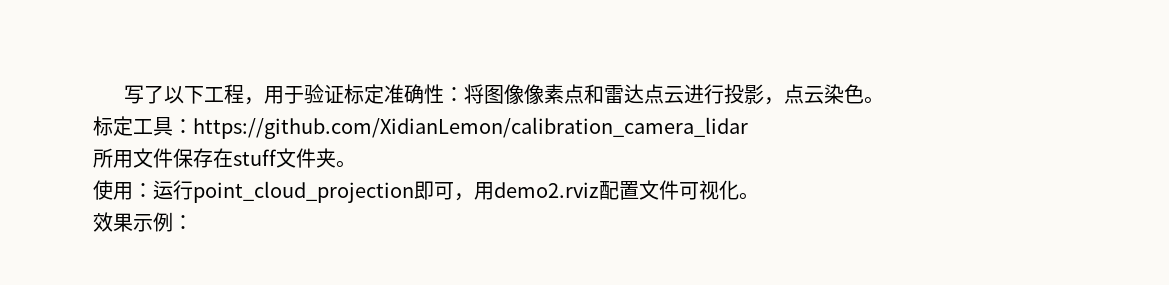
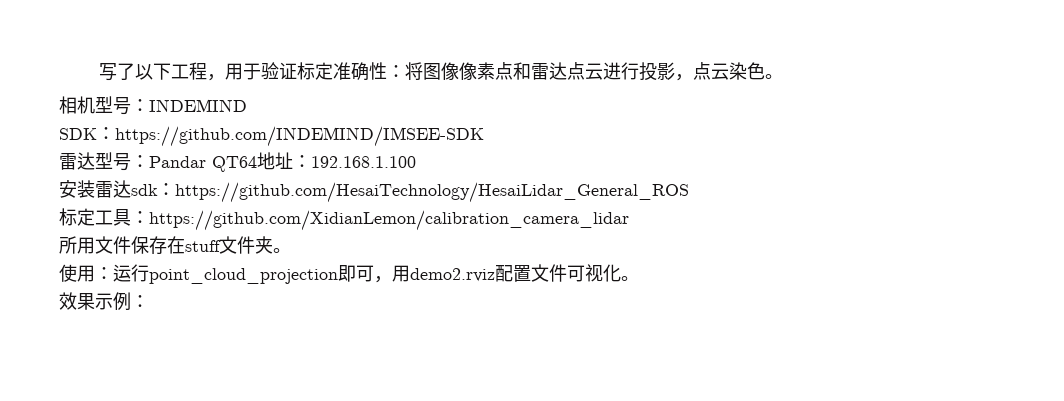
+ 相机型号：INDEMIND
+ SDK：https://github.com/INDEMIND/IMSEE-SDK
+ 雷达型号：Pandar QT64地址：192.168.1.100
+ 安装雷达sdk：https://github.com/HesaiTechnology/HesaiLidar_General_ROS

